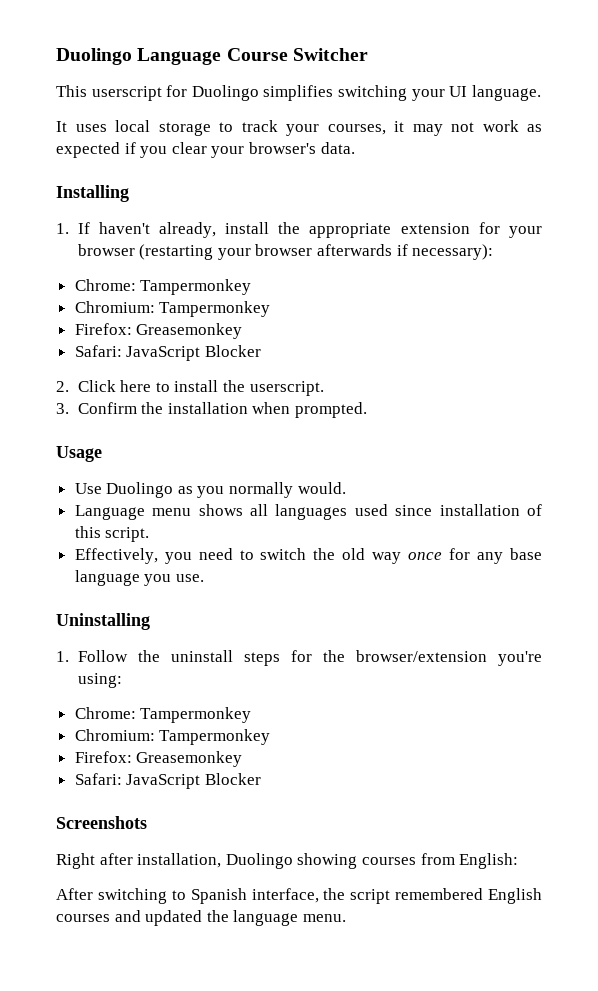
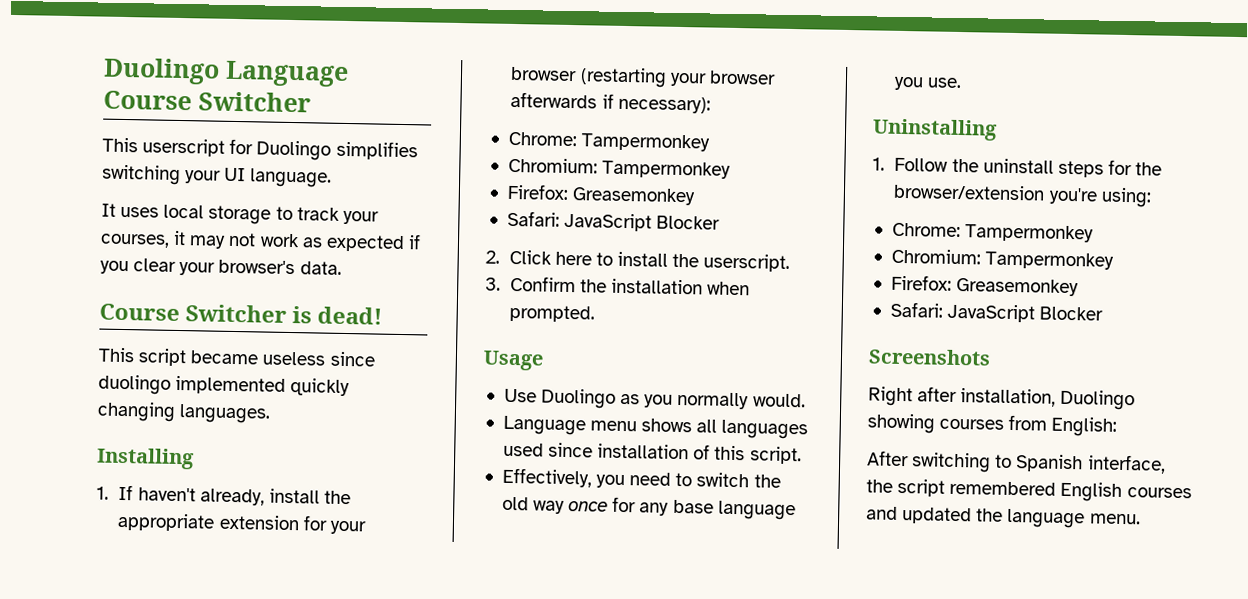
+ Course Switcher is dead!
+ This script became useless since duolingo implemented quickly changing languages.

